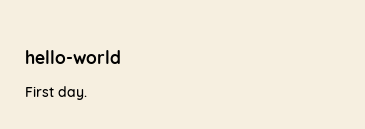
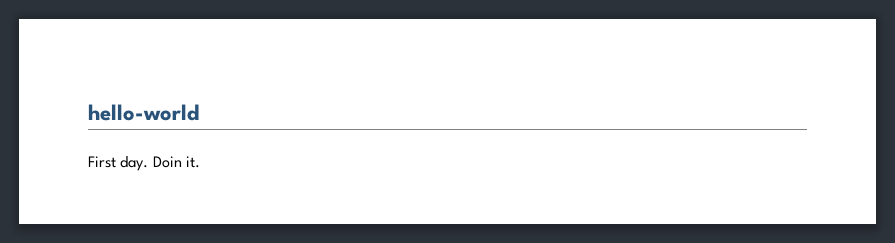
+ Doin it.

